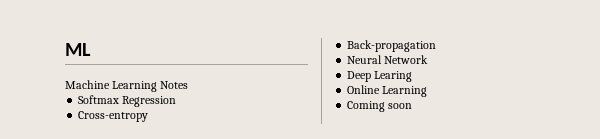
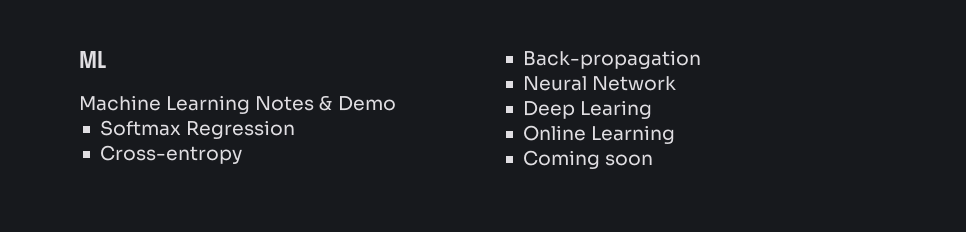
- Machine Learning Notes
+ Machine Learning Notes & Demo

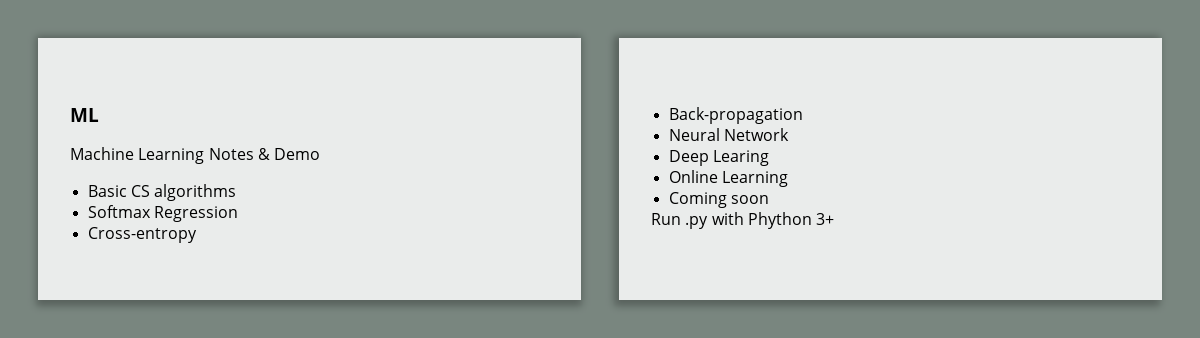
+ Basic CS algorithms
+ Run .py with Phython 3+

